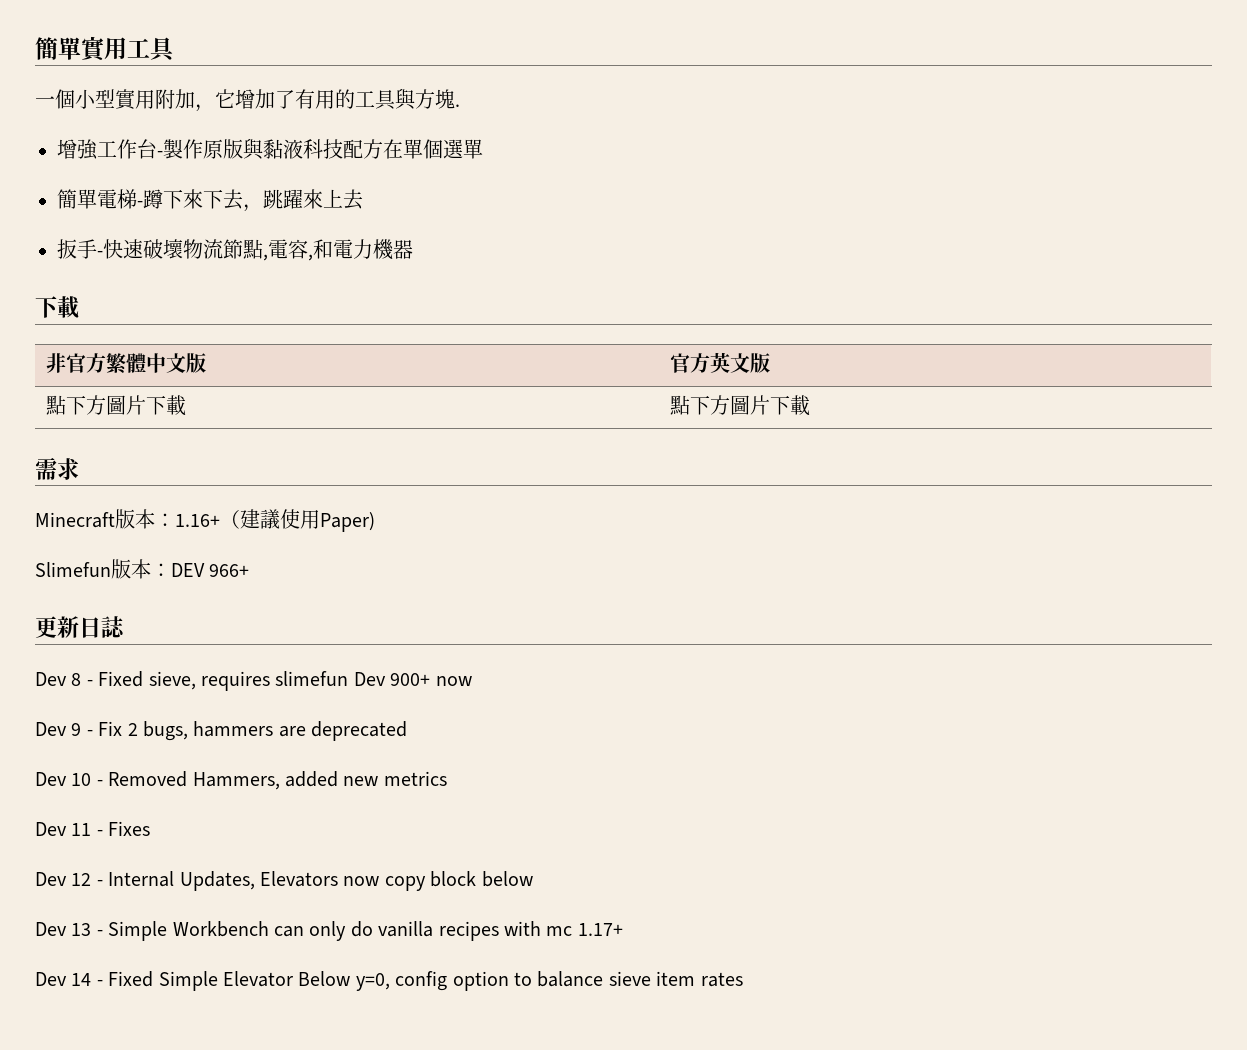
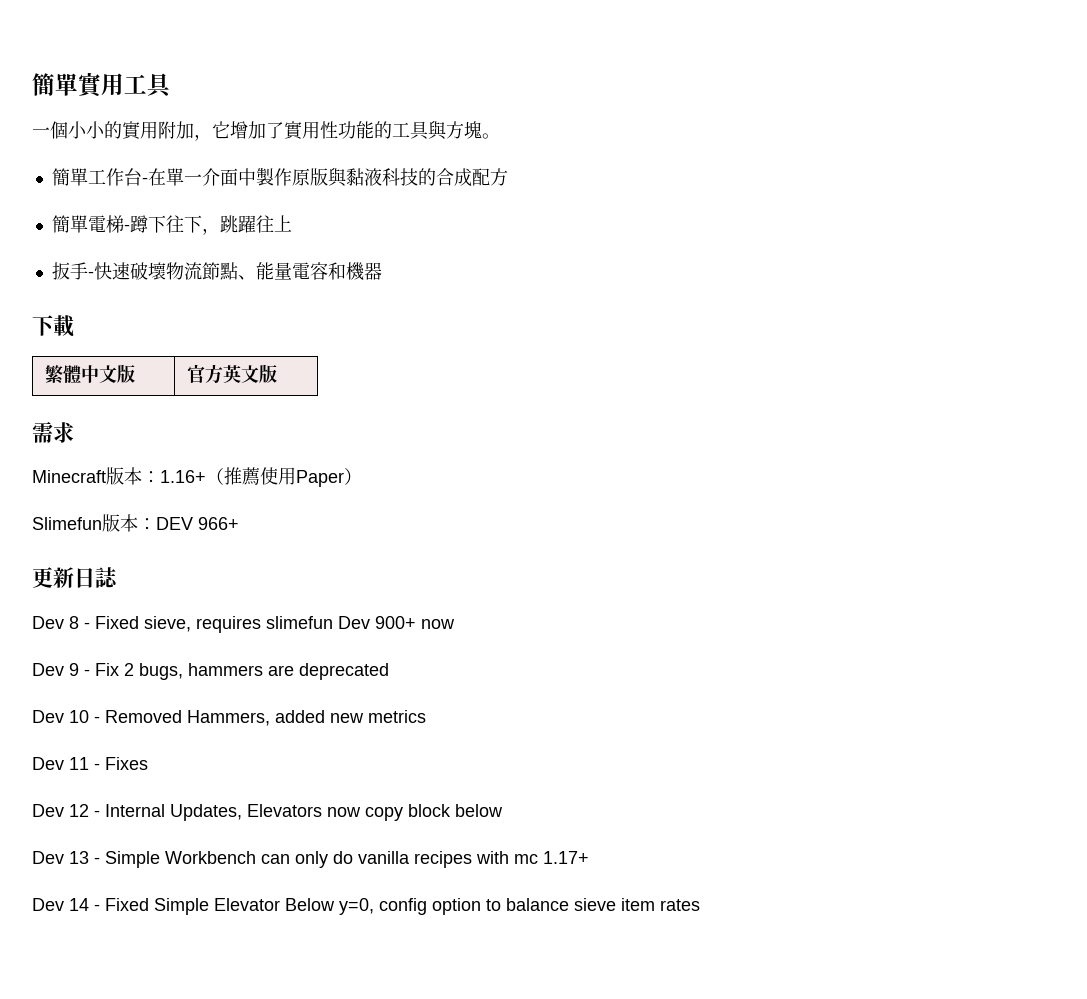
- 一個小型實用附加，它增加了有用的工具與方塊.
- 增強工作台-製作原版與黏液科技配方在單個選單
+ 一個小小的實用附加，它增加了實用性功能的工具與方塊。
+ 簡單工作台-在單一介面中製作原版與黏液科技的合成配方
- 簡單電梯-蹲下來下去，跳躍來上去
+ 簡單電梯-蹲下往下，跳躍往上
- 扳手-快速破壞物流節點,電容,和電力機器
+ 扳手-快速破壞物流節點、能量電容和機器
- 非官方繁體中文版 | 官方英文版
+ 繁體中文版 | 官方英文版
- 點下方圖片下載 | 點下方圖片下載
- Minecraft版本：1.16+（建議使用Paper)
+ Minecraft版本：1.16+（推薦使用Paper）

